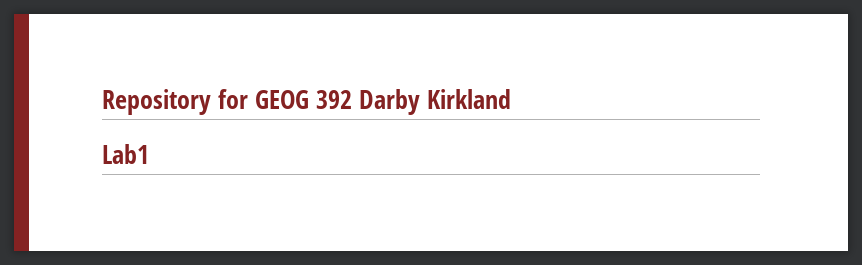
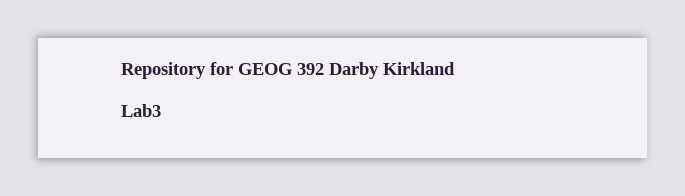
- Lab1
+ Lab3

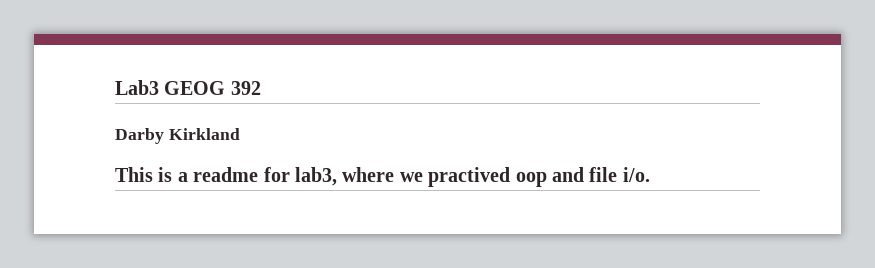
- Repository for GEOG 392 Darby Kirkland
+ Lab3 GEOG 392
+ Darby Kirkland
- Lab3
+ This is a readme for lab3, where we practived oop and file i/o.

